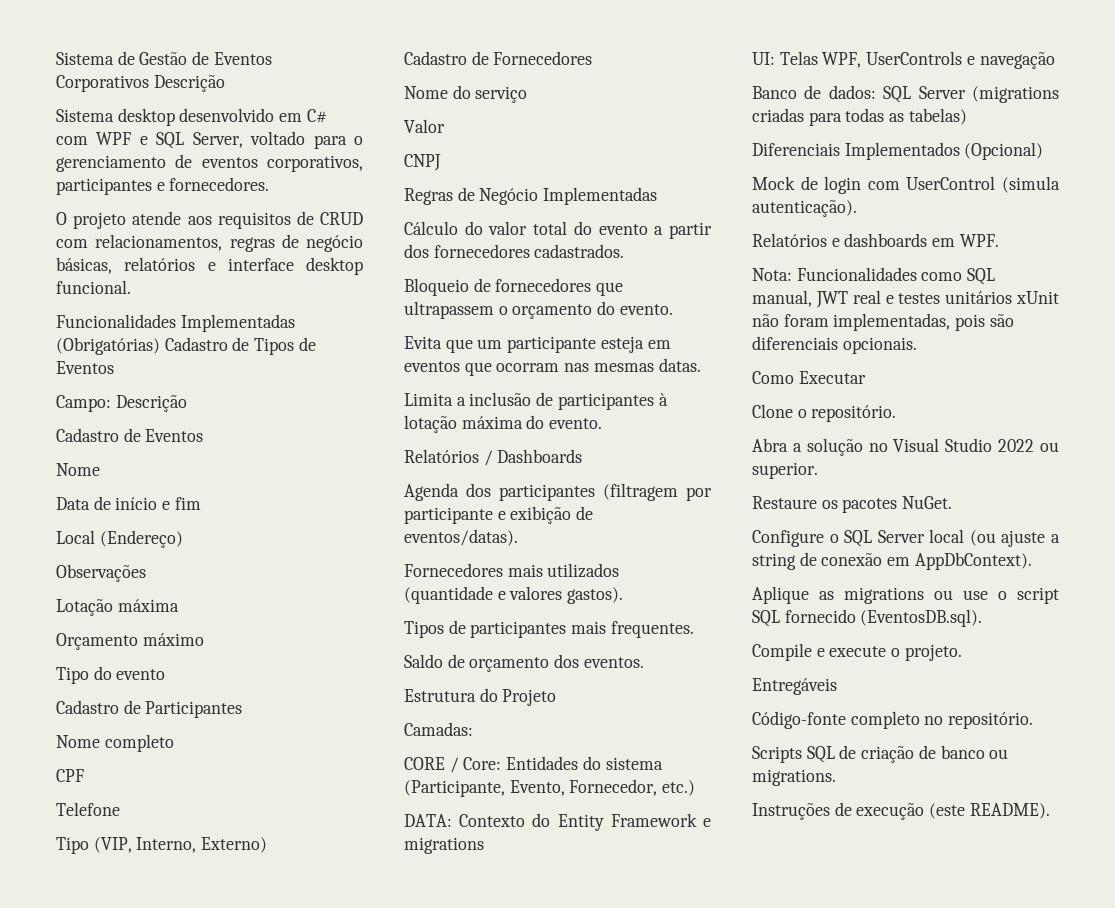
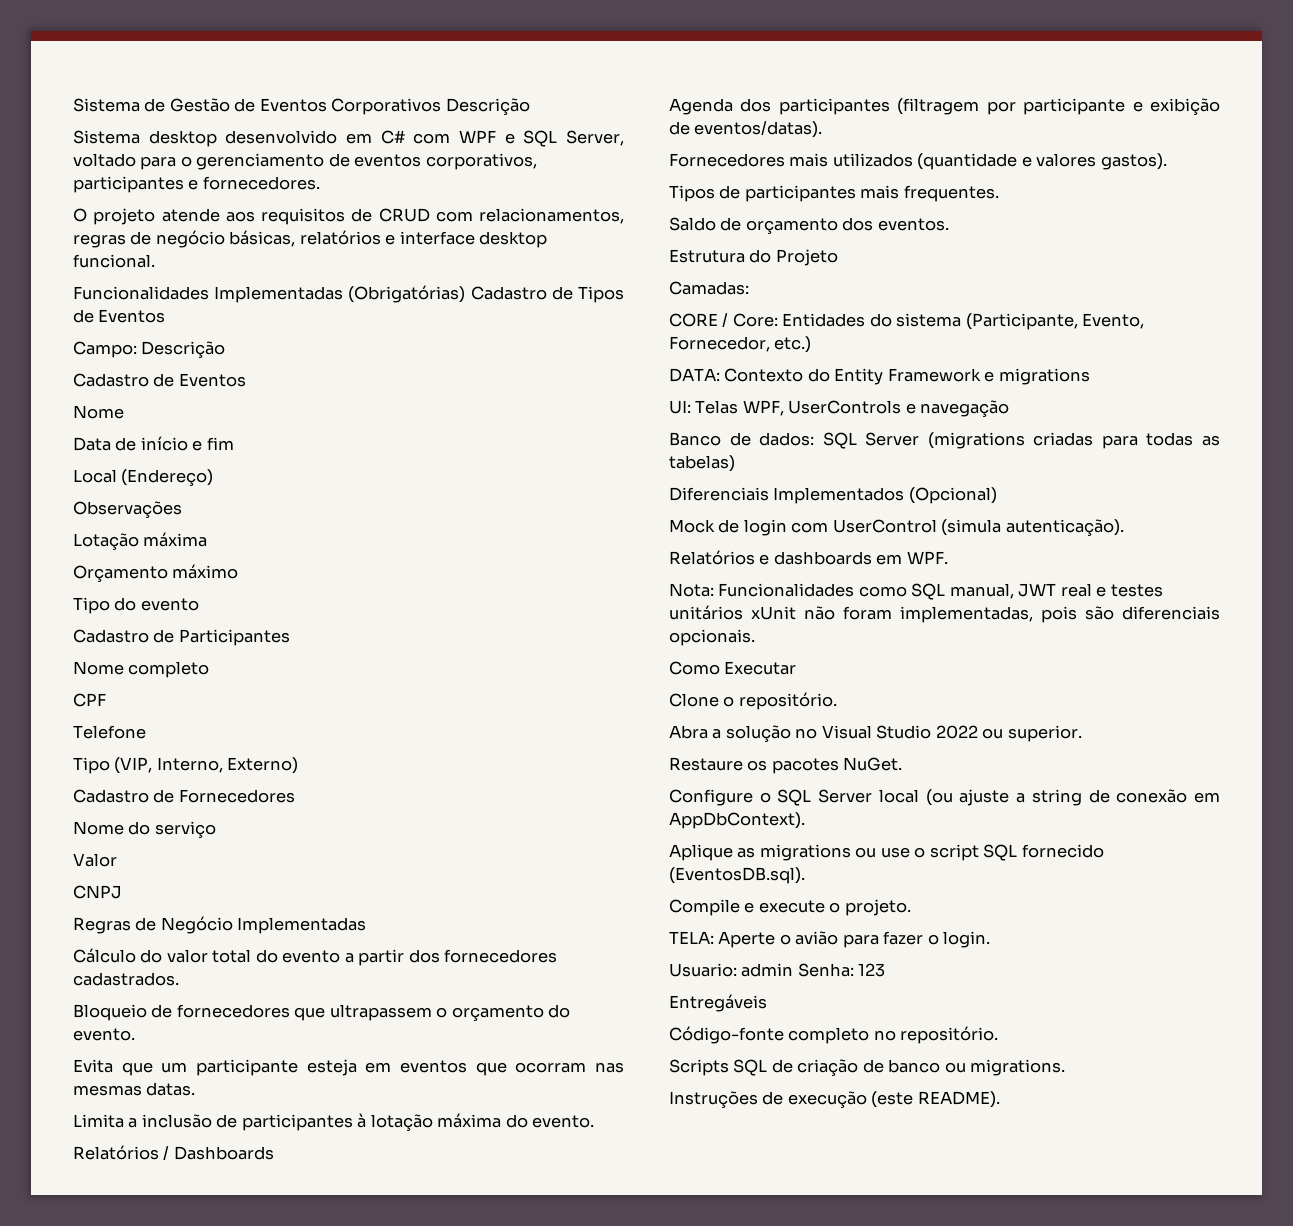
+ TELA: Aperte o avião para fazer o login.
+ Usuario: admin Senha: 123

